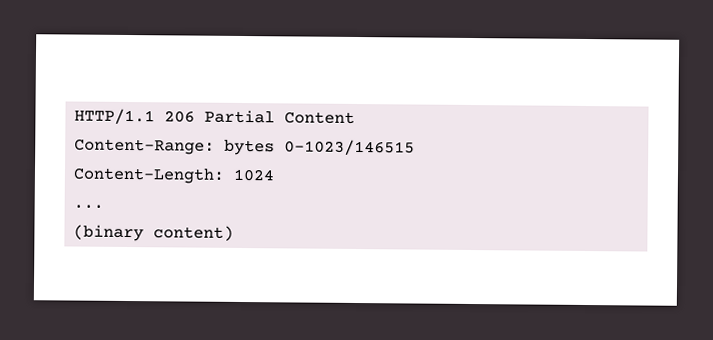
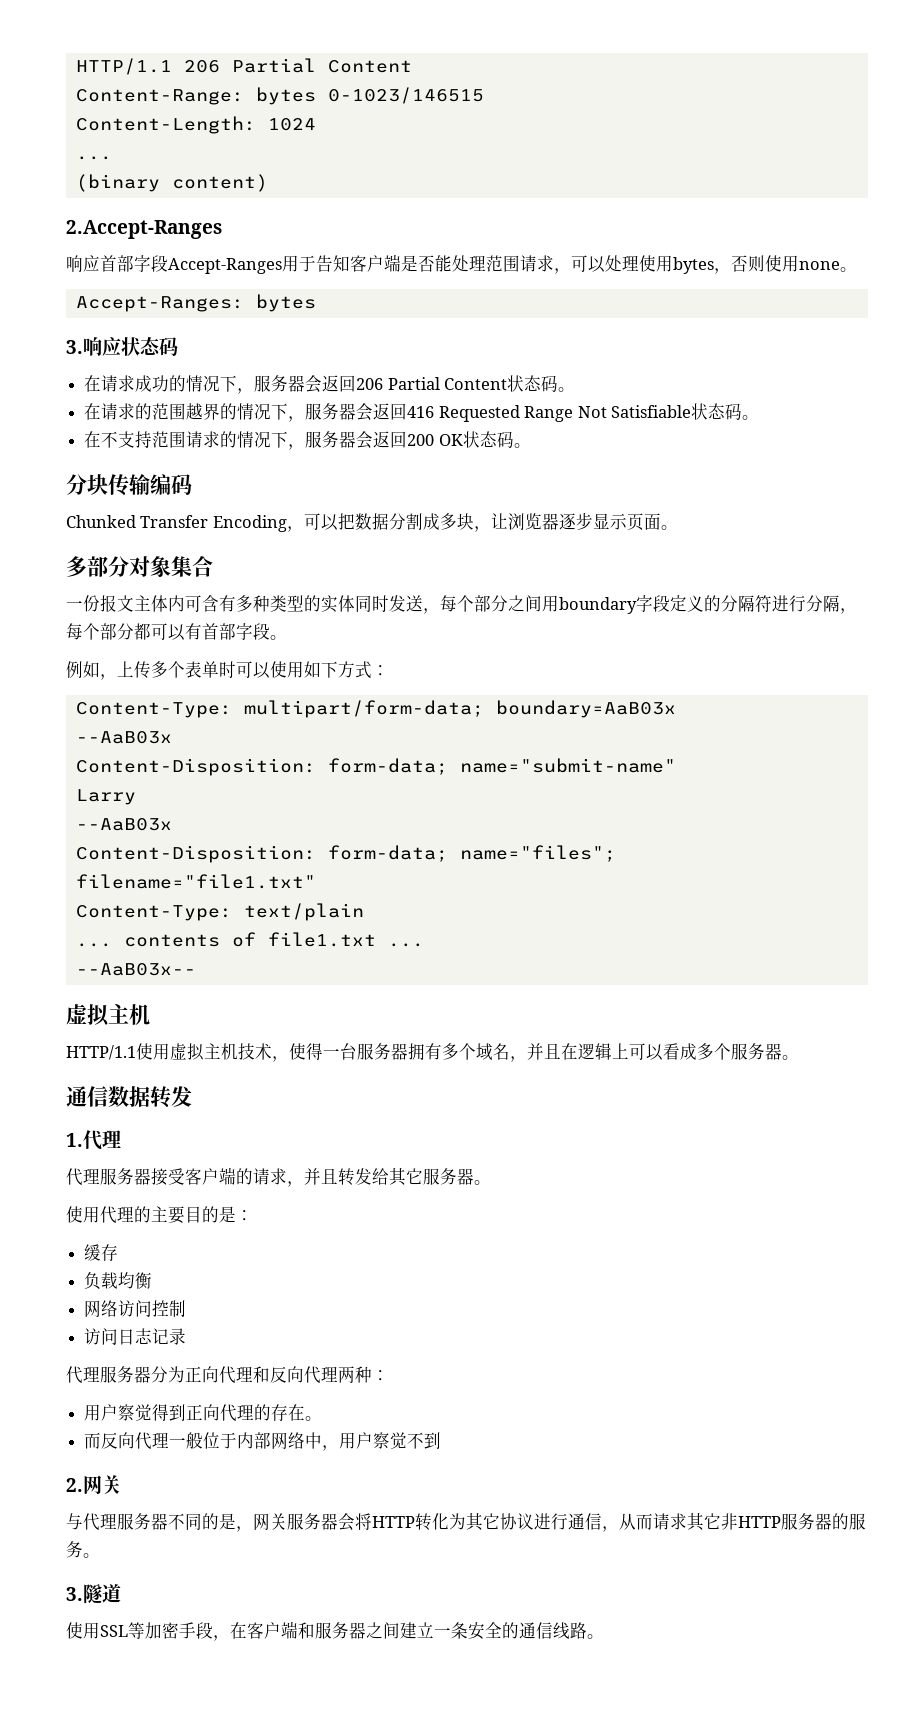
+ 2.Accept-Ranges
+ 响应首部字段Accept-Ranges用于告知客户端是否能处理范围请求，可以处理使用bytes，否则使用none。
+ Accept-Ranges: bytes
+ 3.响应状态码
+ 在请求成功的情况下，服务器会返回206 Partial Content状态码。
+ 在请求的范围越界的情况下，服务器会返回416 Requested Range Not Satisfiable状态码。
+ 在不支持范围请求的情况下，服务器会返回200 OK状态码。
+ 分块传输编码
+ Chunked Transfer Encoding，可以把数据分割成多块，让浏览器逐步显示页面。
+ 多部分对象集合
+ 一份报文主体内可含有多种类型的实体同时发送，每个部分之间用boundary字段定义的分隔符进行分隔，每个部分都可以有首部字段。
+ 例如，上传多个表单时可以使用如下方式：
+ Content-Type: multipart/form-data; boundary=AaB03x
+ --AaB03x
+ Content-Disposition: form-data; name="submit-name"
+ Larry
+ --AaB03x
+ Content-Disposition: form-data; name="files"; filename="file1.txt"
+ Content-Type: text/plain
+ ... contents of file1.txt ...
+ --AaB03x--
+ 虚拟主机
+ HTTP/1.1使用虚拟主机技术，使得一台服务器拥有多个域名，并且在逻辑上可以看成多个服务器。
+ 通信数据转发
+ 1.代理
+ 代理服务器接受客户端的请求，并且转发给其它服务器。
+ 使用代理的主要目的是：
+ 缓存
+ 负载均衡
+ 网络访问控制
+ 访问日志记录
+ 代理服务器分为正向代理和反向代理两种：
+ 用户察觉得到正向代理的存在。
+ 而反向代理一般位于内部网络中，用户察觉不到
+ 2.网关
+ 与代理服务器不同的是，网关服务器会将HTTP转化为其它协议进行通信，从而请求其它非HTTP服务器的服务。
+ 3.隧道
+ 使用SSL等加密手段，在客户端和服务器之间建立一条安全的通信线路。

